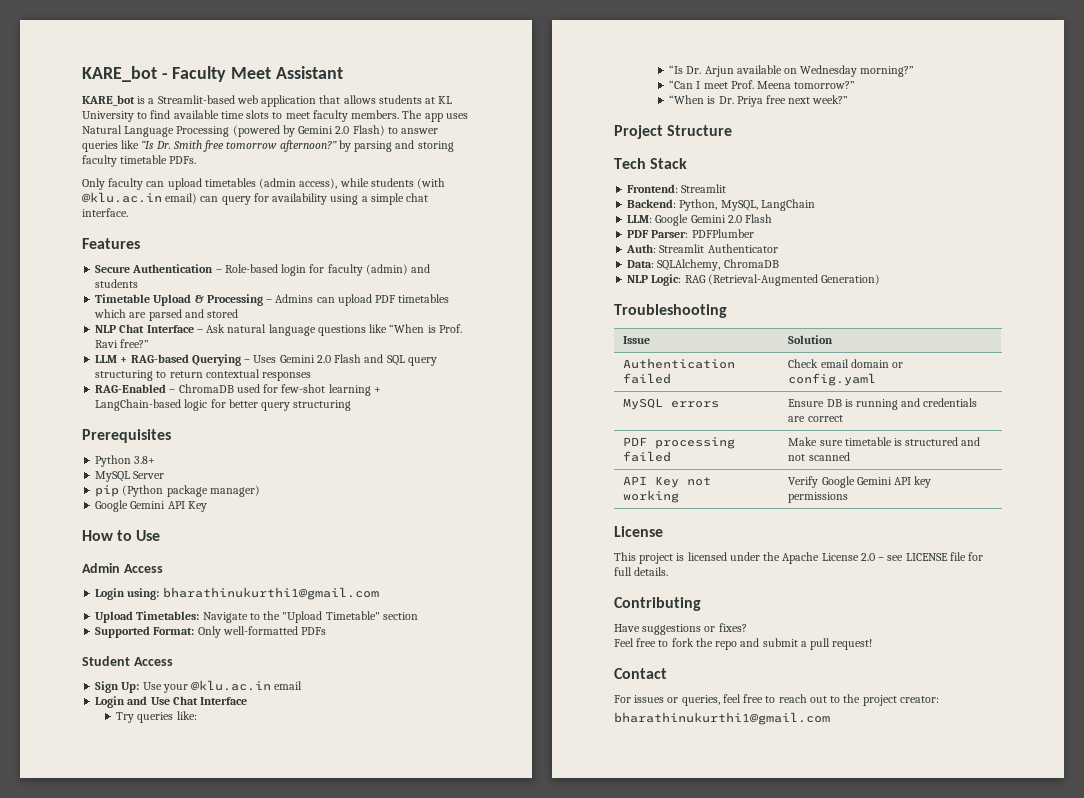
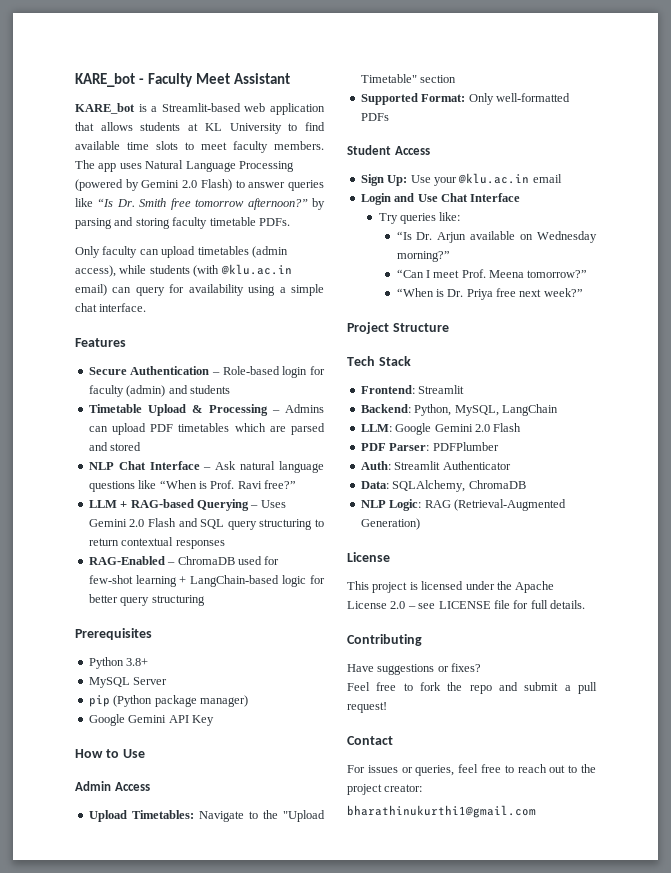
- Login using: bharathinukurthi1@gmail.com
- Troubleshooting
- Issue | Solution
- Authentication failed | Check email domain or config.yaml
- MySQL errors | Ensure DB is running and credentials are correct
- PDF processing failed | Make sure timetable is structured and not scanned
- API Key not working | Verify Google Gemini API key permissions

